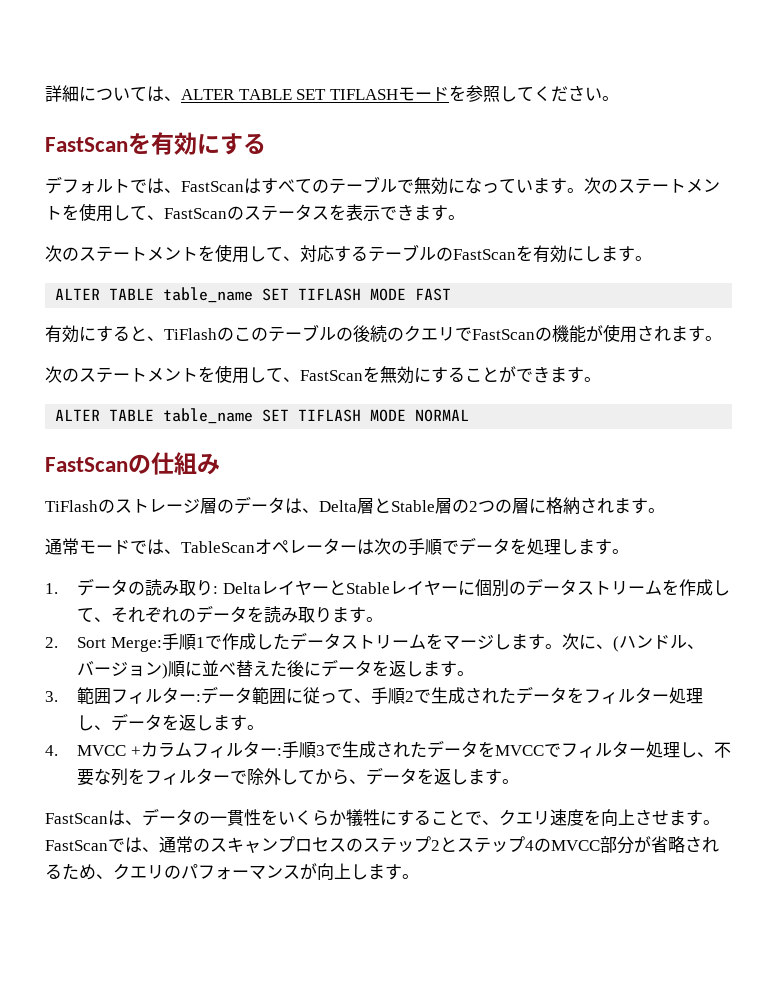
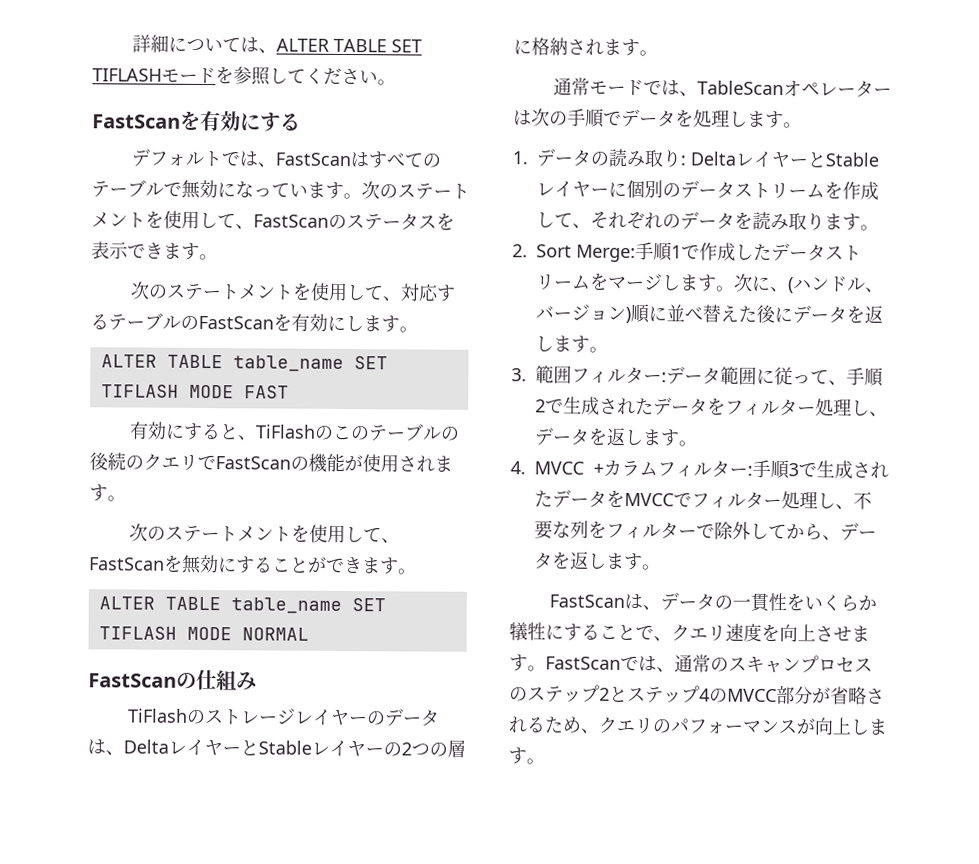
- TiFlashのストレージ層のデータは、Delta層とStable層の2つの層に格納されます。
+ TiFlashのストレージレイヤーのデータは、DeltaレイヤーとStableレイヤーの2つの層に格納されます。

